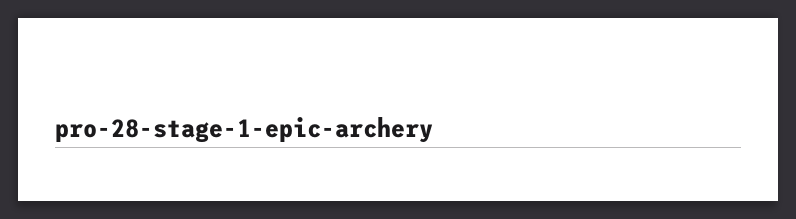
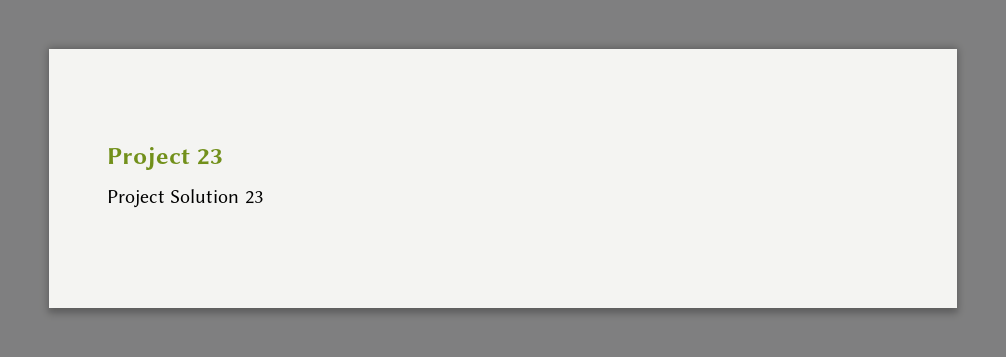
- pro-28-stage-1-epic-archery
+ Project 23
+ Project Solution 23

